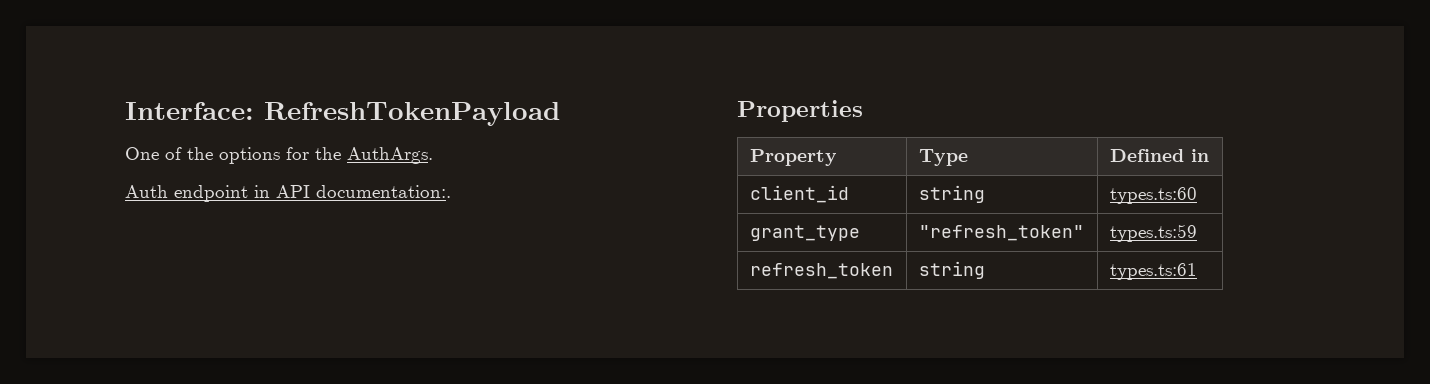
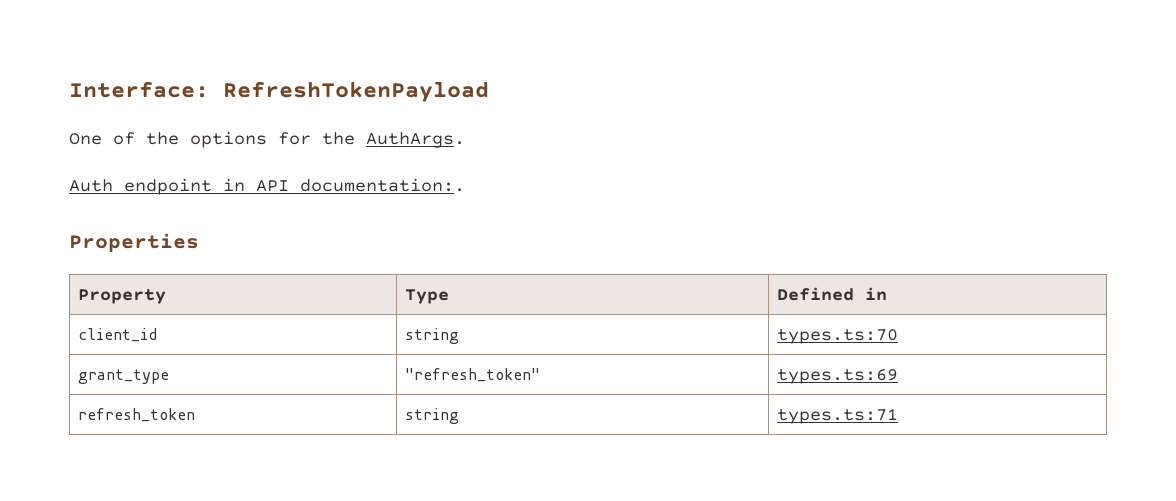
- client_id | string | types.ts:60
+ client_id | string | types.ts:70
- grant_type | "refresh_token" | types.ts:59
+ grant_type | "refresh_token" | types.ts:69
- refresh_token | string | types.ts:61
+ refresh_token | string | types.ts:71

